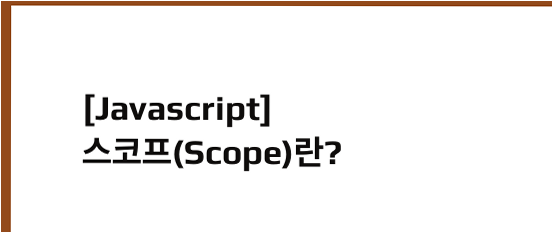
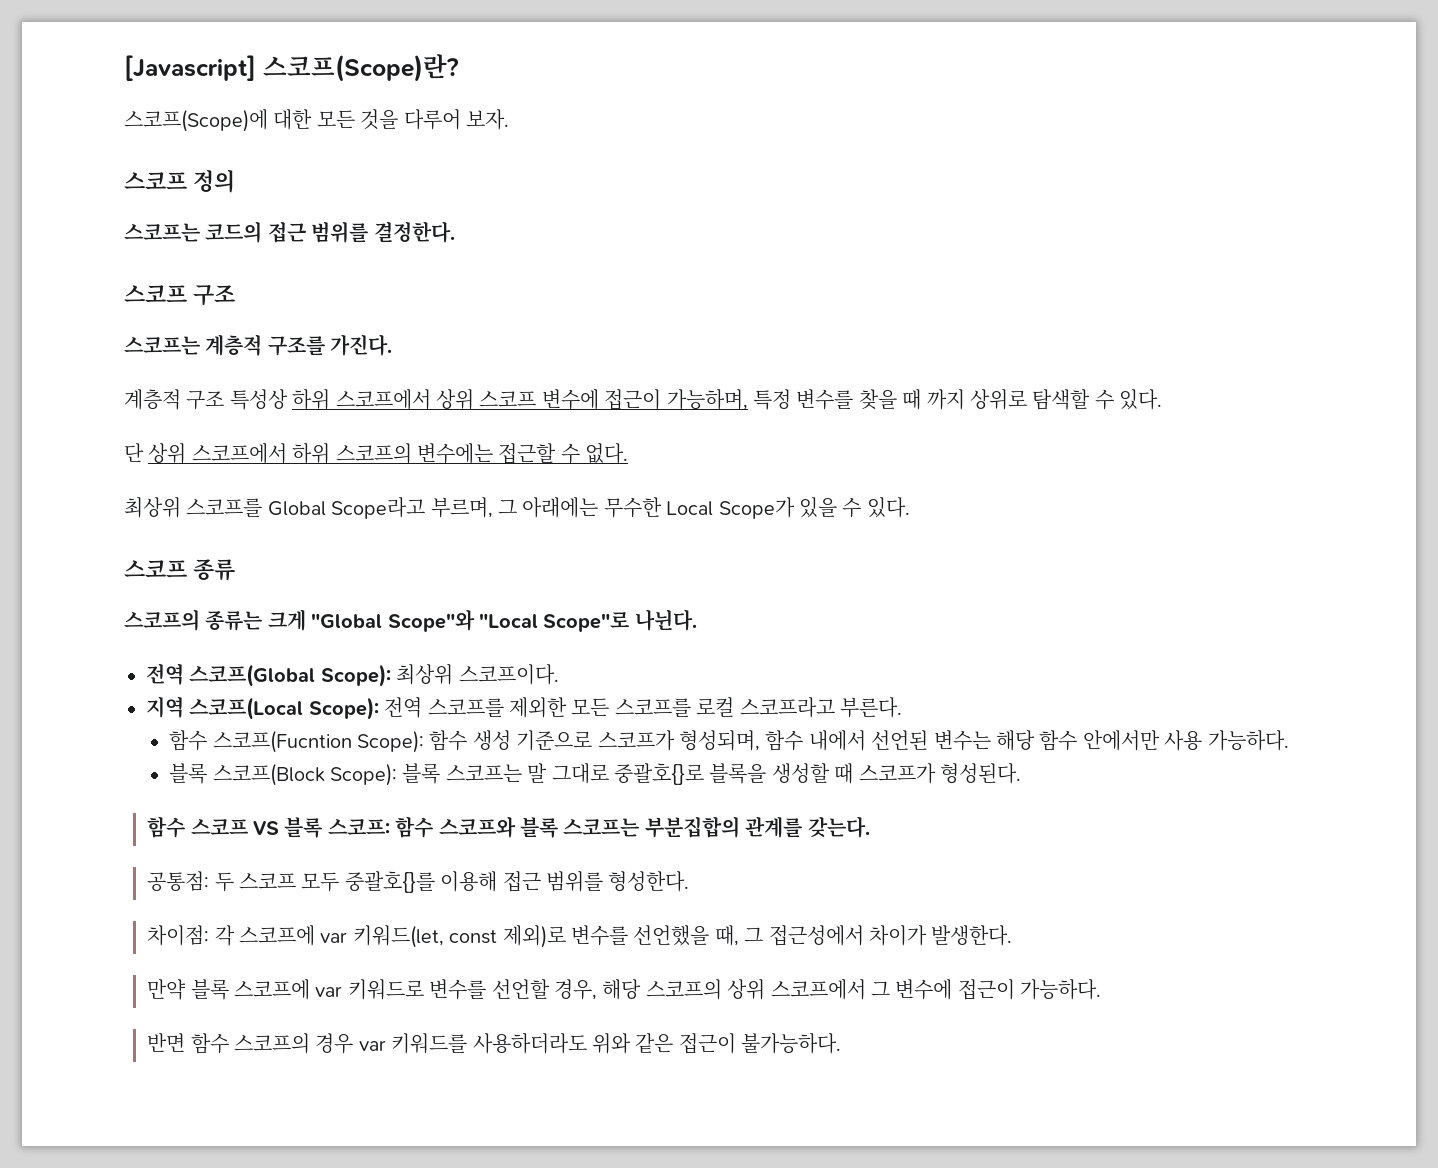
+ 스코프(Scope)에 대한 모든 것을 다루어 보자.
+ 스코프 정의
+ 스코프는 코드의 접근 범위를 결정한다.
+ 스코프 구조
+ 스코프는 계층적 구조를 가진다.
+ 계층적 구조 특성상 하위 스코프에서 상위 스코프 변수에 접근이 가능하며, 특정 변수를 찾을 때 까지 상위로 탐색할 수 있다.
+ 단 상위 스코프에서 하위 스코프의 변수에는 접근할 수 없다.
+ 최상위 스코프를 Global Scope라고 부르며, 그 아래에는 무수한 Local Scope가 있을 수 있다.
+ 스코프 종류
+ 스코프의 종류는 크게 "Global Scope"와 "Local Scope"로 나뉜다.
+ 전역 스코프(Global Scope): 최상위 스코프이다.
+ 지역 스코프(Local Scope): 전역 스코프를 제외한 모든 스코프를 로컬 스코프라고 부른다.
+ 함수 스코프(Fucntion Scope): 함수 생성 기준으로 스코프가 형성되며, 함수 내에서 선언된 변수는 해당 함수 안에서만 사용 가능하다.
+ 블록 스코프(Block Scope): 블록 스코프는 말 그대로 중괄호{}로 블록을 생성할 때 스코프가 형성된다.
+ 함수 스코프 VS 블록 스코프: 함수 스코프와 블록 스코프는 부분집합의 관계를 갖는다.
+ 공통점: 두 스코프 모두 중괄호{}를 이용해 접근 범위를 형성한다.
+ 차이점: 각 스코프에 var 키워드(let, const 제외)로 변수를 선언했을 때, 그 접근성에서 차이가 발생한다.
+ 만약 블록 스코프에 var 키워드로 변수를 선언할 경우, 해당 스코프의 상위 스코프에서 그 변수에 접근이 가능하다.
+ 반면 함수 스코프의 경우 var 키워드를 사용하더라도 위와 같은 접근이 불가능하다.

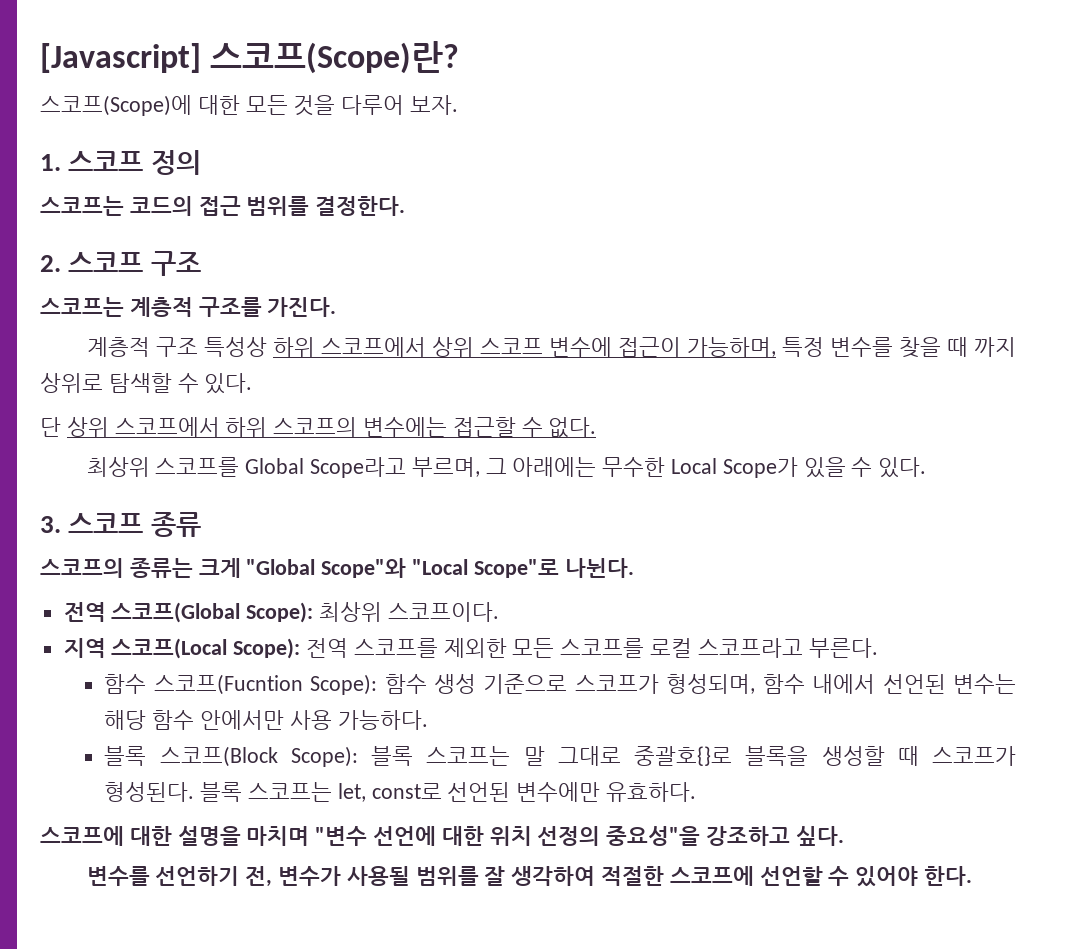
- 스코프 정의
+ 1. 스코프 정의
- 스코프 구조
+ 2. 스코프 구조
- 스코프 종류
+ 3. 스코프 종류
- 블록 스코프(Block Scope): 블록 스코프는 말 그대로 중괄호{}로 블록을 생성할 때 스코프가 형성된다.
- 함수 스코프 VS 블록 스코프: 함수 스코프와 블록 스코프는 부분집합의 관계를 갖는다.
- 공통점: 두 스코프 모두 중괄호{}를 이용해 접근 범위를 형성한다.
- 차이점: 각 스코프에 var 키워드(let, const 제외)로 변수를 선언했을 때, 그 접근성에서 차이가 발생한다.
- 만약 블록 스코프에 var 키워드로 변수를 선언할 경우, 해당 스코프의 상위 스코프에서 그 변수에 접근이 가능하다.
- 반면 함수 스코프의 경우 var 키워드를 사용하더라도 위와 같은 접근이 불가능하다.
+ 블록 스코프(Block Scope): 블록 스코프는 말 그대로 중괄호{}로 블록을 생성할 때 스코프가 형성된다. 블록 스코프는 let, const로 선언된 변수에만 유효하다.
+ 스코프에 대한 설명을 마치며 "변수 선언에 대한 위치 선정의 중요성"을 강조하고 싶다.
+ 변수를 선언하기 전, 변수가 사용될 범위를 잘 생각하여 적절한 스코프에 선언할 수 있어야 한다.

